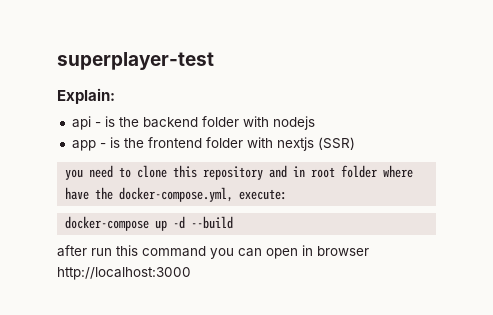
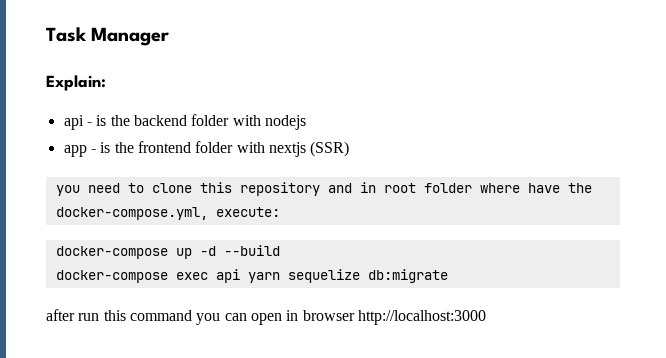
- superplayer-test
+ Task Manager
+ docker-compose exec api yarn sequelize db:migrate

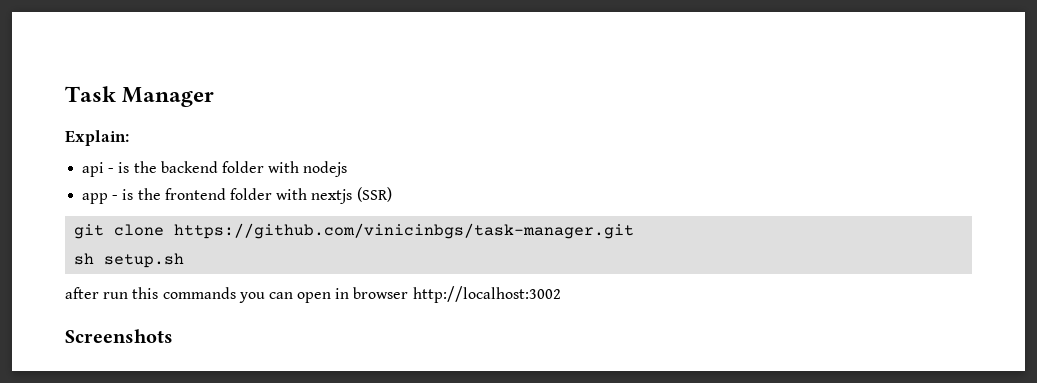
- you need to clone this repository and in root folder where have the docker-compose.yml, execute:
- docker-compose up -d --build
- docker-compose exec api yarn sequelize db:migrate
+ git clone https://github.com/vinicinbgs/task-manager.git
+ sh setup.sh
- after run this command you can open in browser http://localhost:3000
+ after run this commands you can open in browser http://localhost:3002
+ Screenshots

